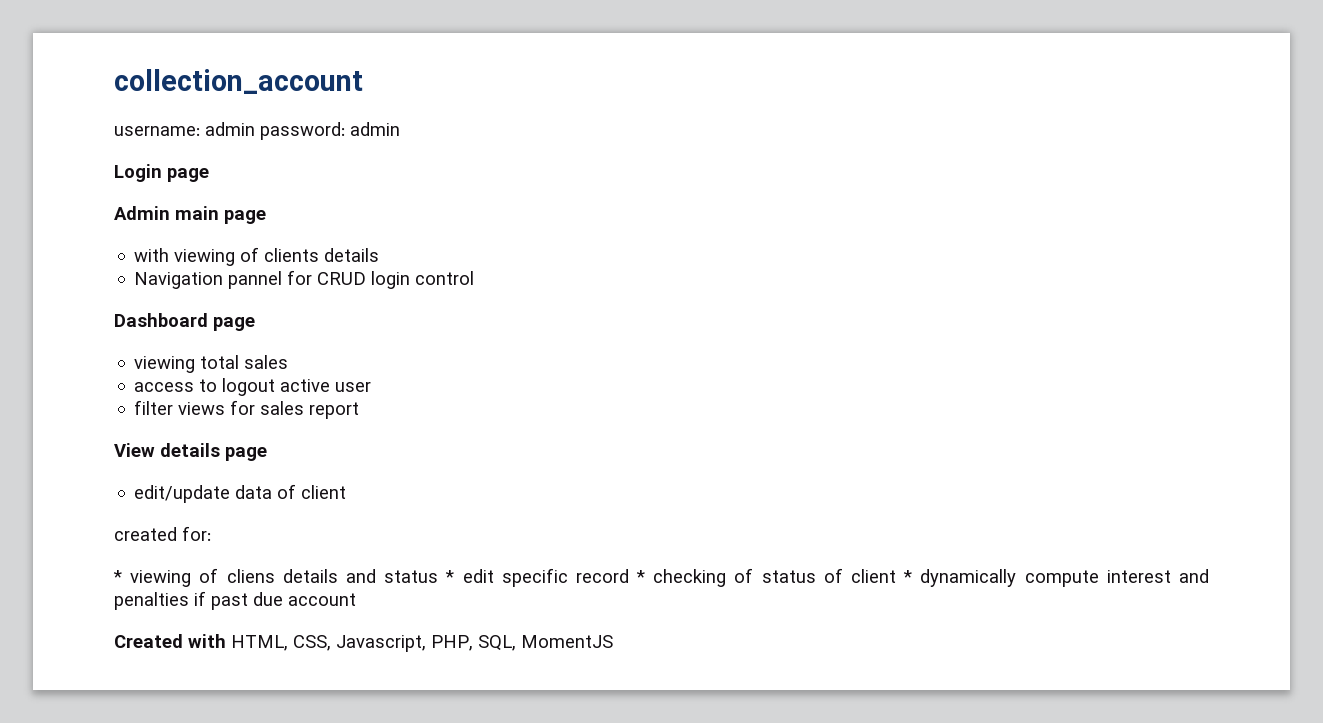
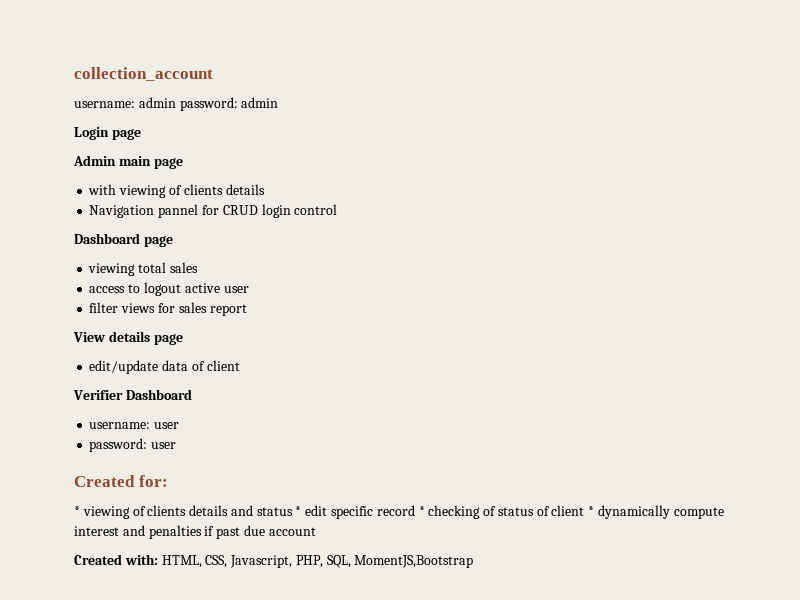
- created for:
+ Verifier Dashboard
+ username: user
+ password: user
+ Created for:
- * viewing of cliens details and status * edit specific record * checking of status of client * dynamically compute interest and penalties if past due account
+ * viewing of clients details and status * edit specific record * checking of status of client * dynamically compute interest and penalties if past due account
- Created with HTML, CSS, Javascript, PHP, SQL, MomentJS
+ Created with: HTML, CSS, Javascript, PHP, SQL, MomentJS,Bootstrap

